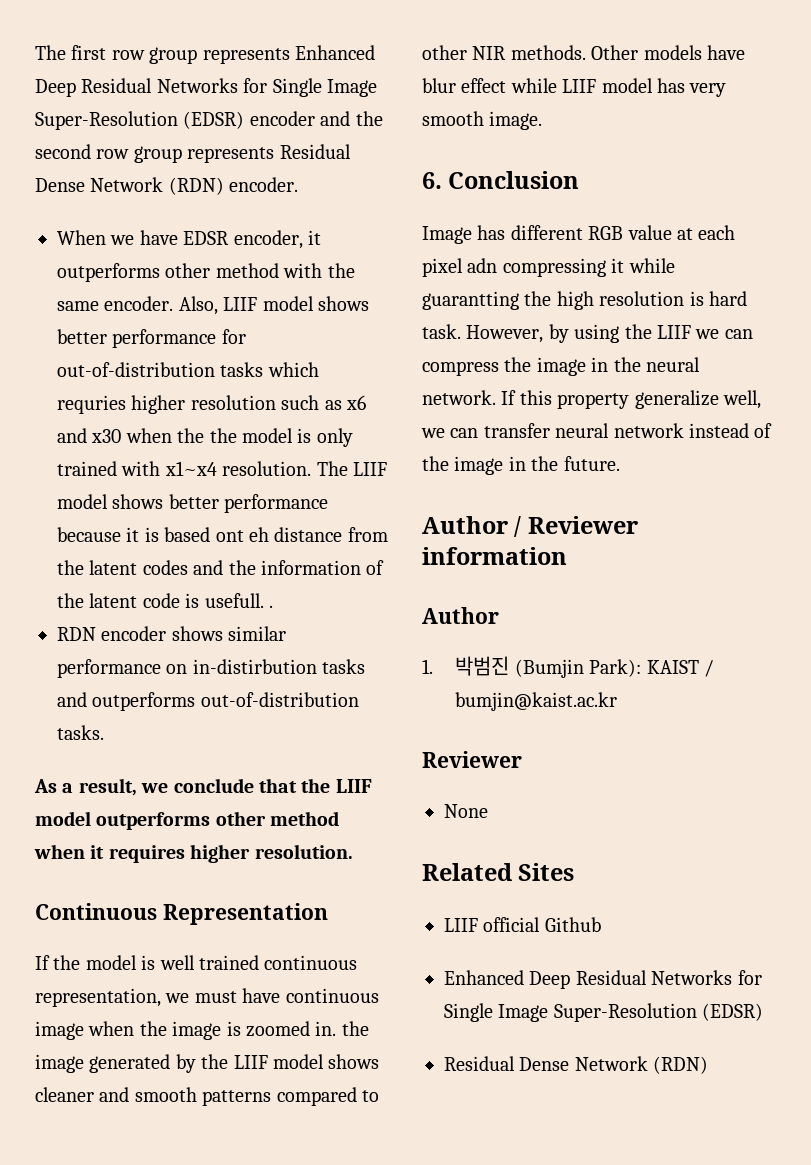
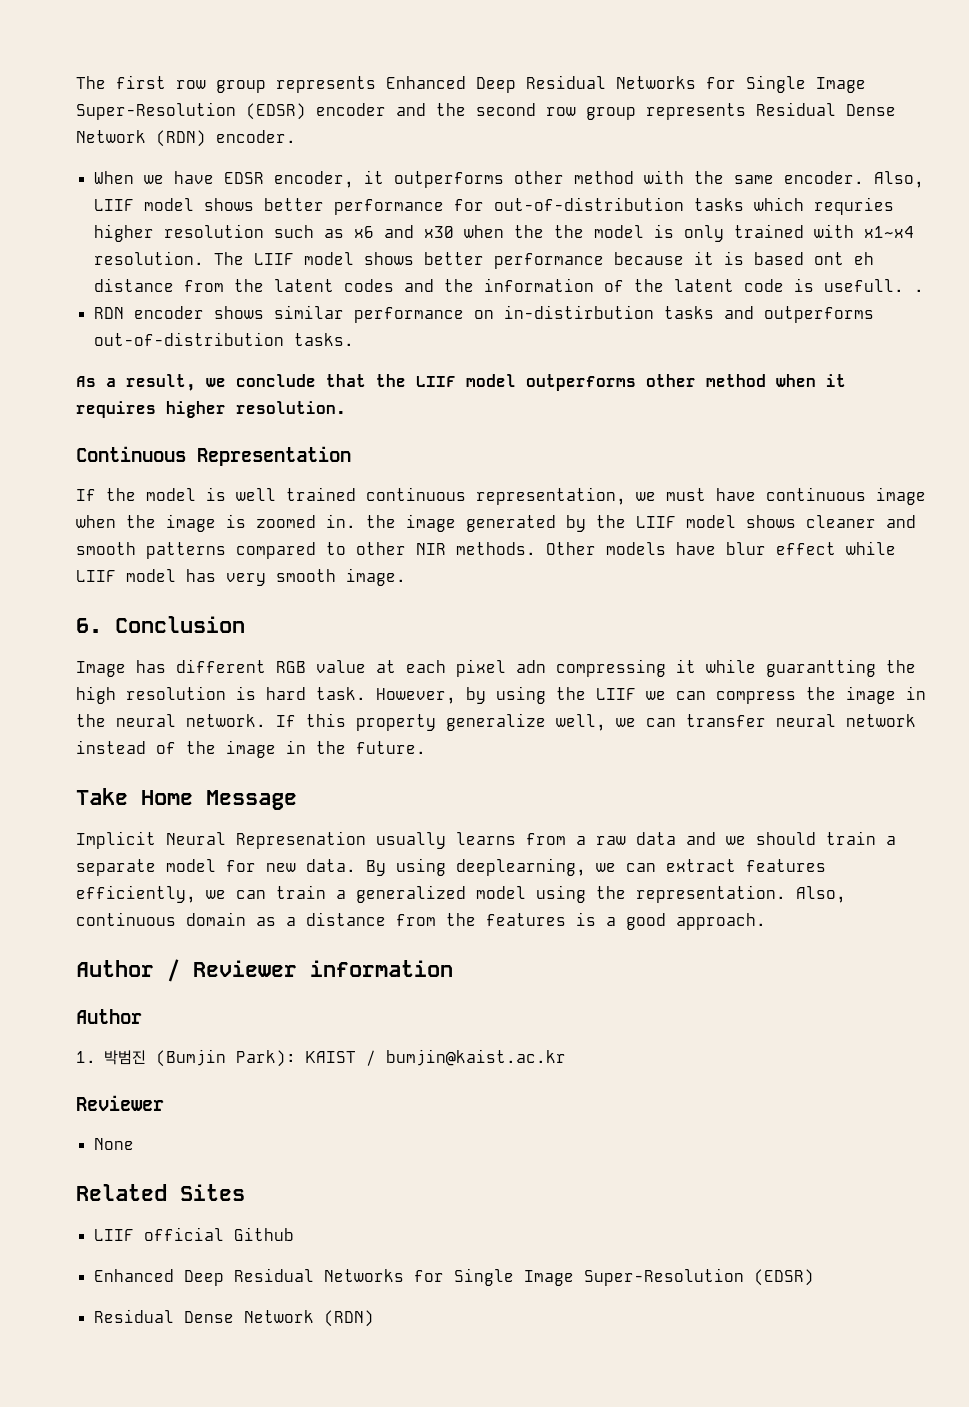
+ Take Home Message
+ Implicit Neural Represenation usually learns from a raw data and we should train a separate model for new data. By using deeplearning, we can extract features efficiently, we can train a generalized model using the representation. Also, continuous domain as a distance from the features is a good approach.

